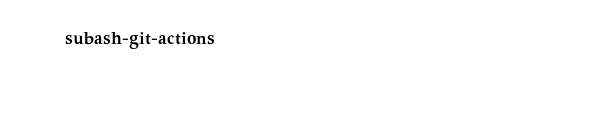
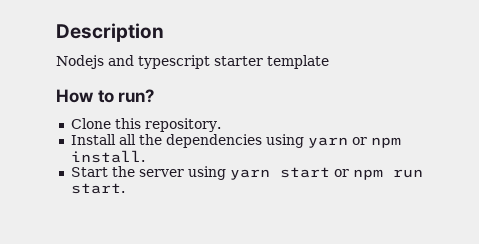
- subash-git-actions
+ Description
+ Nodejs and typescript starter template
+ How to run?
+ Clone this repository.
+ Install all the dependencies using yarn or npm install.
+ Start the server using yarn start or npm run start.

